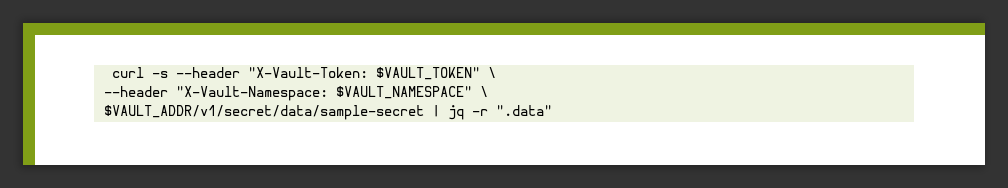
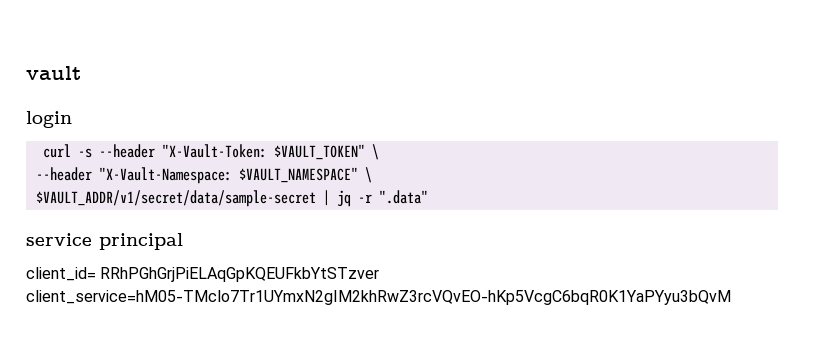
+ vault
+ login
+ service principal
+ client_id= RRhPGhGrjPiELAqGpKQEUFkbYtSTzver client_service=hM05-TMclo7Tr1UYmxN2gIM2khRwZ3rcVQvEO-hKp5VcgC6bqR0K1YaPYyu3bQvM

